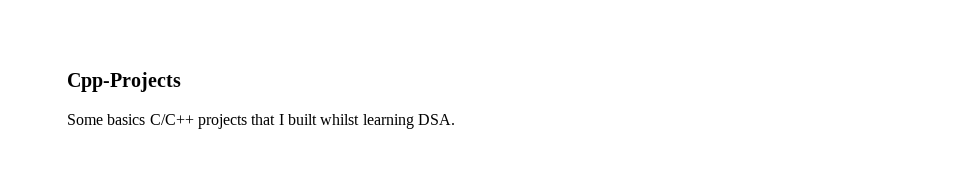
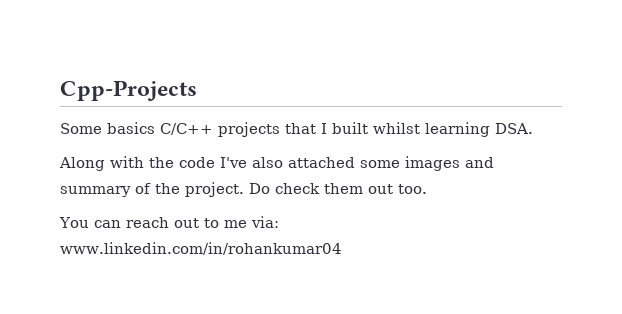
+ Along with the code I've also attached some images and summary of the project. Do check them out too.
+ You can reach out to me via: www.linkedin.com/in/rohankumar04

